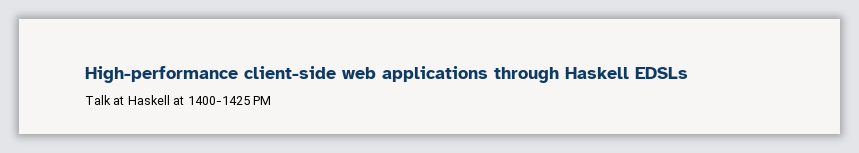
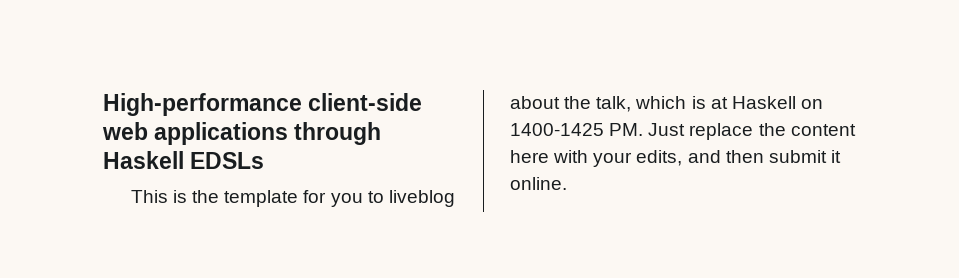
- Talk at Haskell at 1400-1425 PM
+ This is the template for you to liveblog about the talk, which is at Haskell on 1400-1425 PM. Just replace the content here with your edits, and then submit it online.

